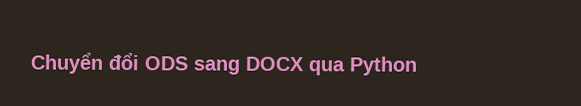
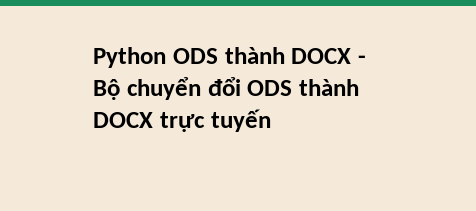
- Chuyển đổi ODS sang DOCX qua Python
+ Python ODS thành DOCX - Bộ chuyển đổi ODS thành DOCX trực tuyến

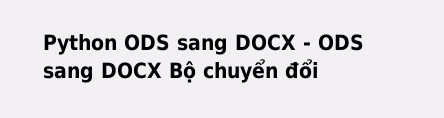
- Python ODS thành DOCX - Bộ chuyển đổi ODS thành DOCX trực tuyến
+ Python ODS sang DOCX - ODS sang DOCX Bộ chuyển đổi

